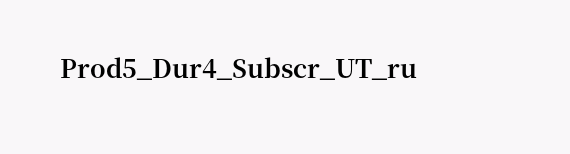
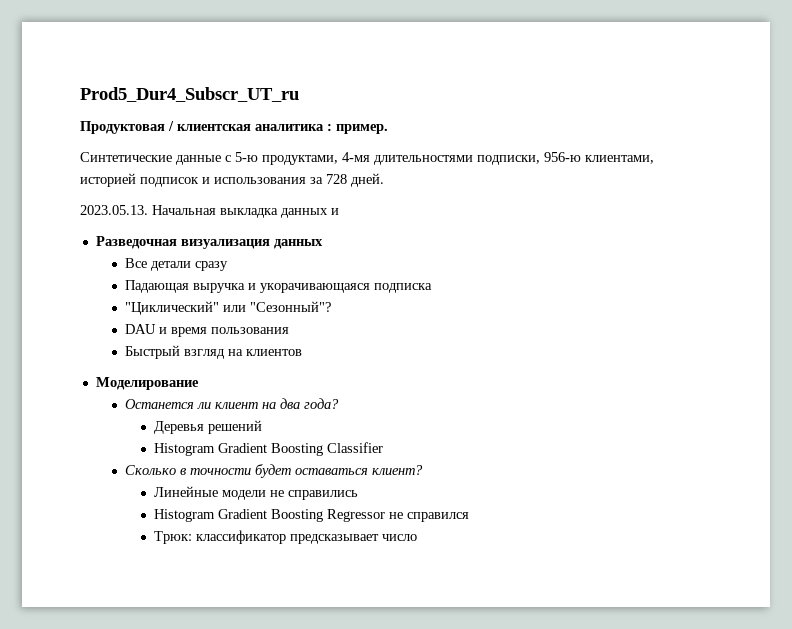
+ Продуктовая / клиентская аналитика : пример.
+ Синтетические данные с 5-ю продуктами, 4-мя длительностями подписки, 956-ю клиентами, историей подписок и использования за 728 дней.
+ 2023.05.13. Начальная выкладка данных и
+ Разведочная визуализация данных
+ Все детали сразу
+ Падающая выручка и укорачивающаяся подписка
+ "Циклический" или "Сезонный"?
+ DAU и время пользования
+ Быстрый взгляд на клиентов
+ Моделирование
+ Останется ли клиент на два года?
+ Деревья решений
+ Histogram Gradient Boosting Classifier
+ Сколько в точности будет оставаться клиент?
+ Линейные модели не справились
+ Histogram Gradient Boosting Regressor не справился
+ Трюк: классификатор предсказывает число

